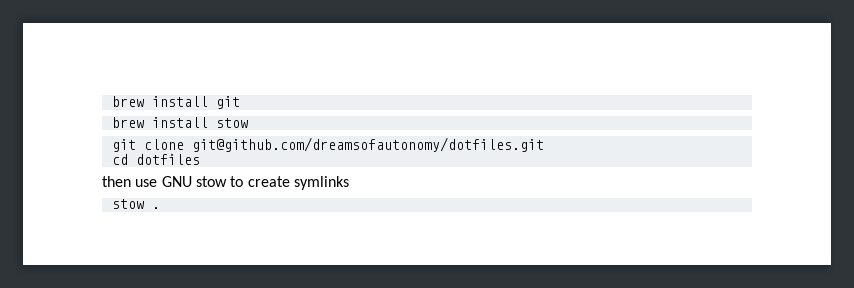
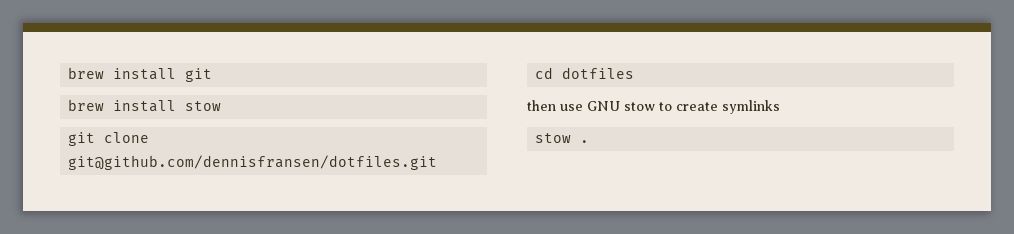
- git clone git@github.com/dreamsofautonomy/dotfiles.git
+ git clone git@github.com/dennisfransen/dotfiles.git

